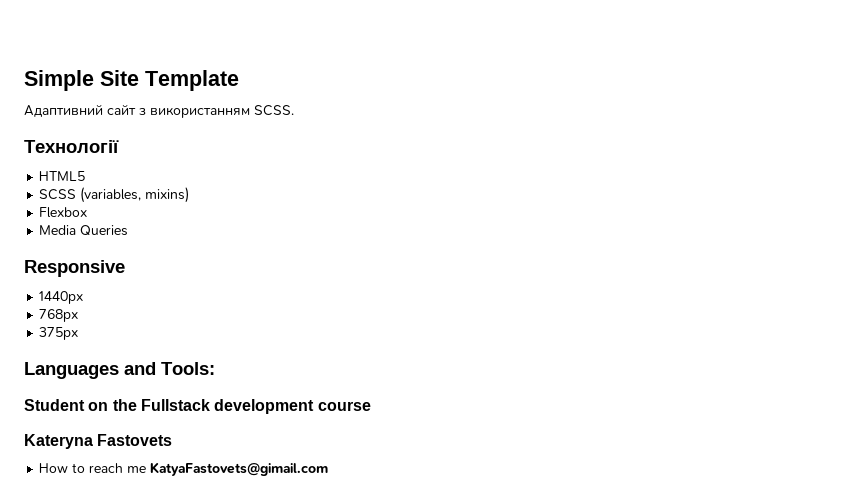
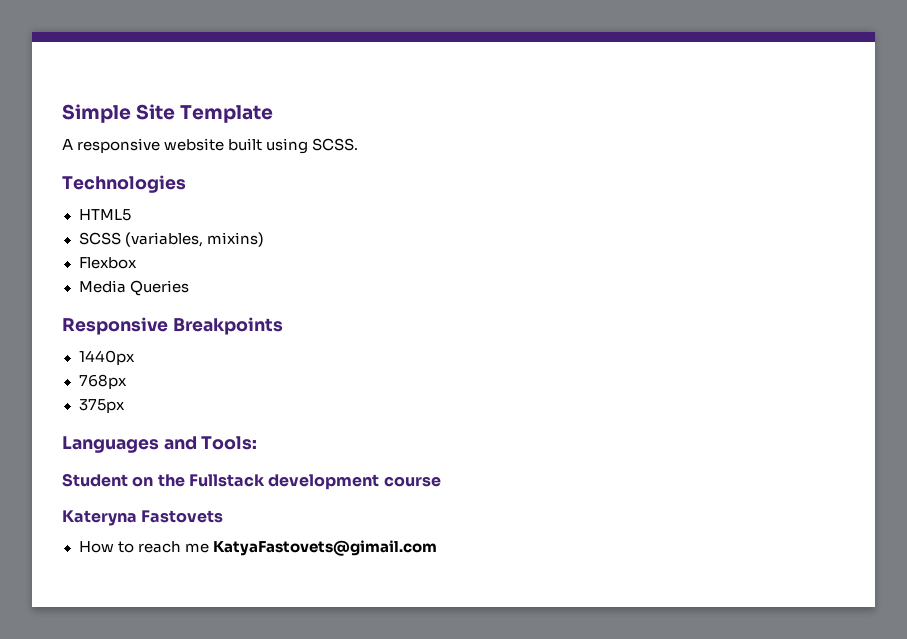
- Адаптивний сайт з використанням SCSS.
+ A responsive website built using SCSS.
- Технології
+ Technologies
- Responsive
+ Responsive Breakpoints

